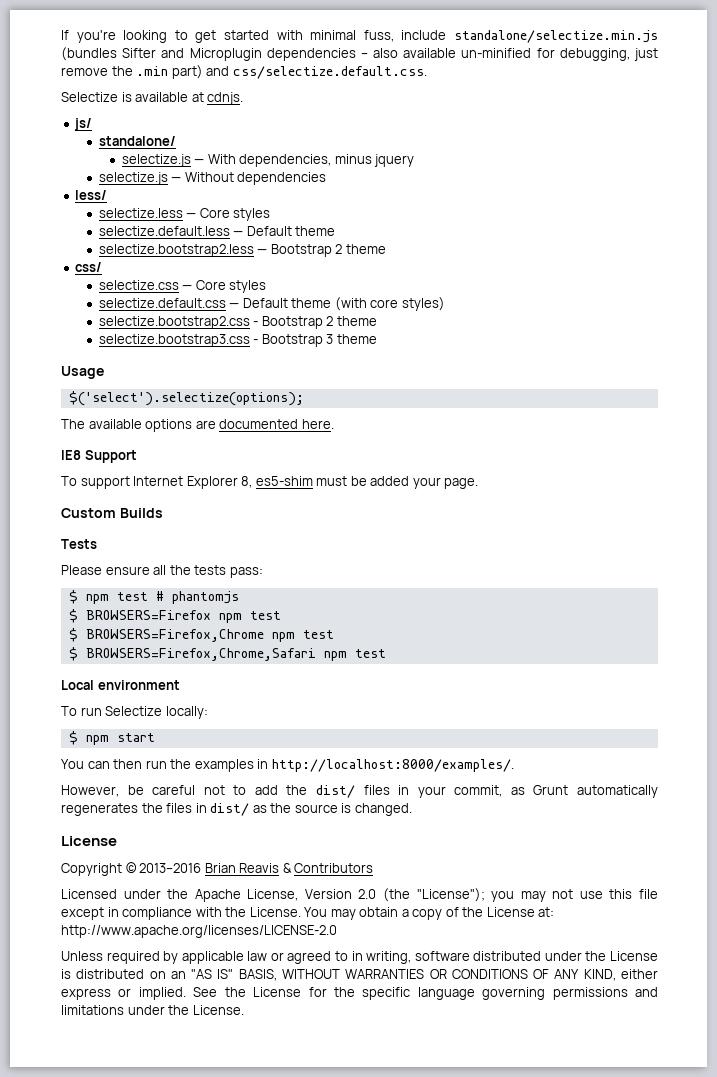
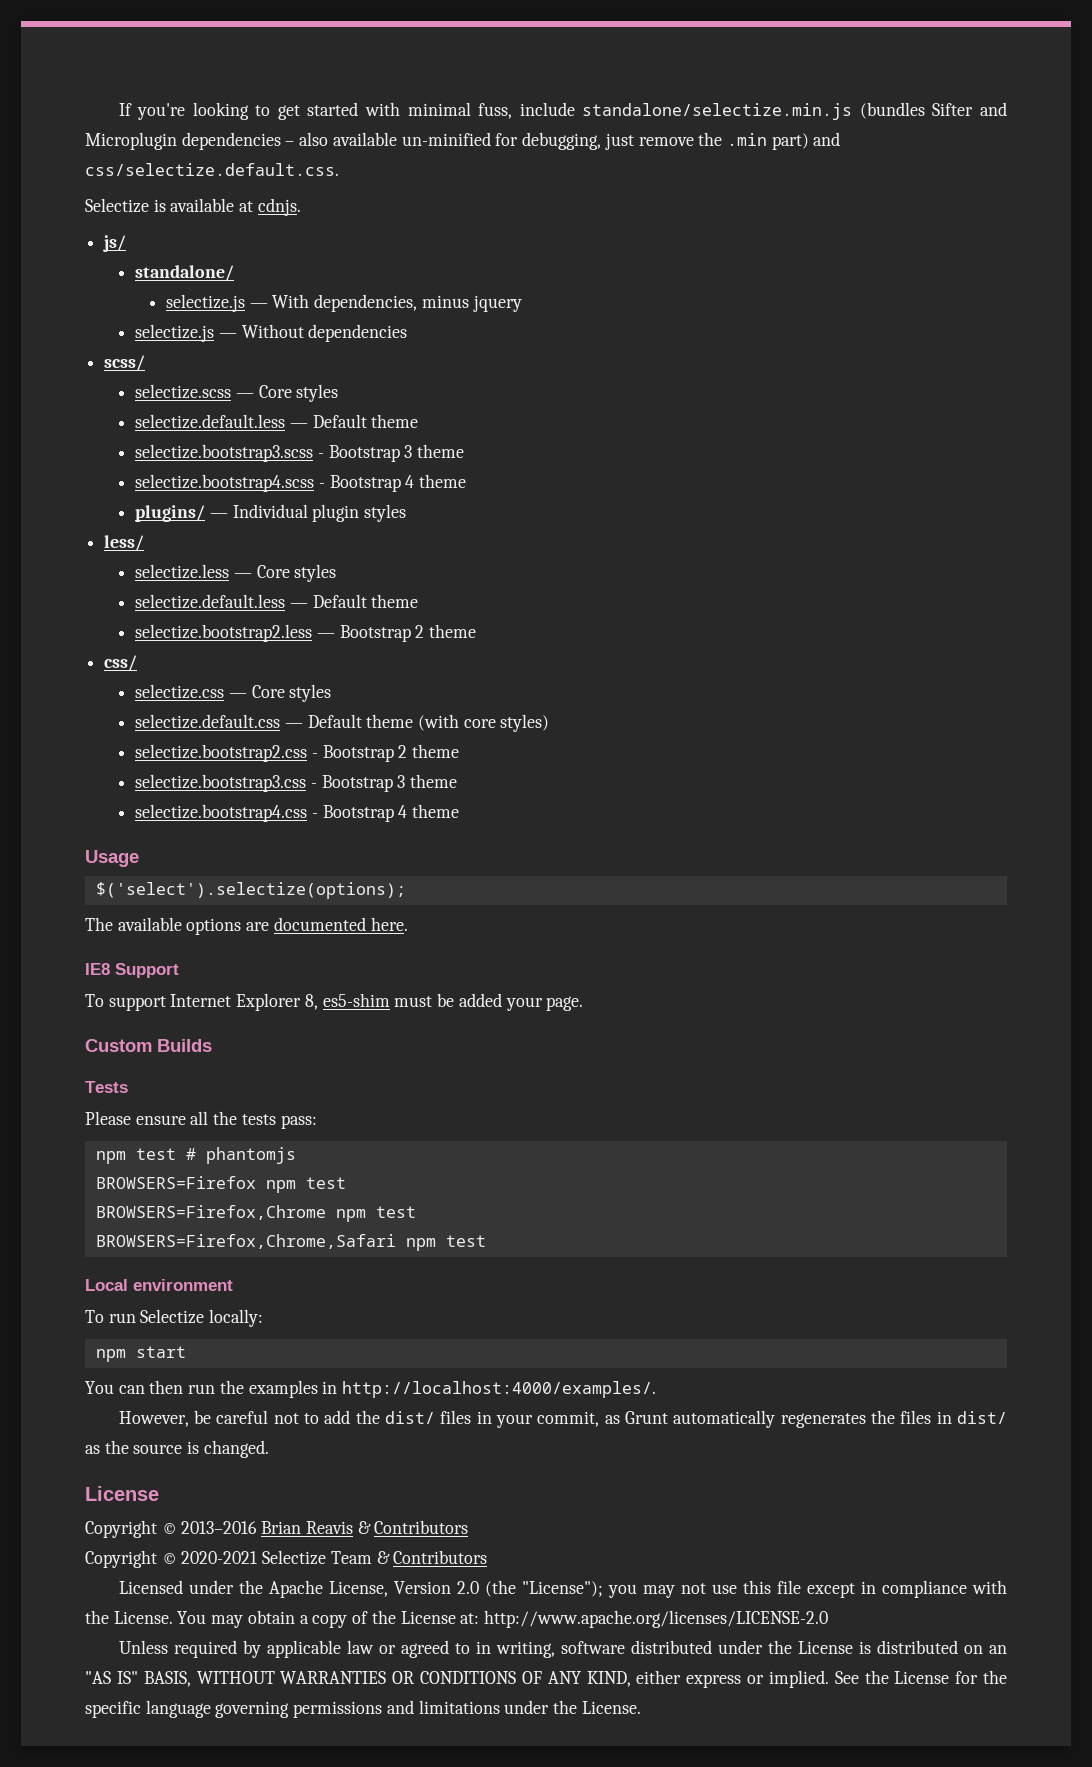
+ scss/
+ selectize.scss — Core styles
+ selectize.default.less — Default theme
+ selectize.bootstrap3.scss - Bootstrap 3 theme
+ selectize.bootstrap4.scss - Bootstrap 4 theme
+ plugins/ — Individual plugin styles
+ selectize.bootstrap4.css - Bootstrap 4 theme
- $ npm test # phantomjs
+ npm test # phantomjs
- $ BROWSERS=Firefox npm test
+ BROWSERS=Firefox npm test
- $ BROWSERS=Firefox,Chrome npm test
+ BROWSERS=Firefox,Chrome npm test
- $ BROWSERS=Firefox,Chrome,Safari npm test
+ BROWSERS=Firefox,Chrome,Safari npm test
- $ npm start
+ npm start
- You can then run the examples in http://localhost:8000/examples/.
+ You can then run the examples in http://localhost:4000/examples/.
+ Copyright © 2020-2021 Selectize Team & Contributors

